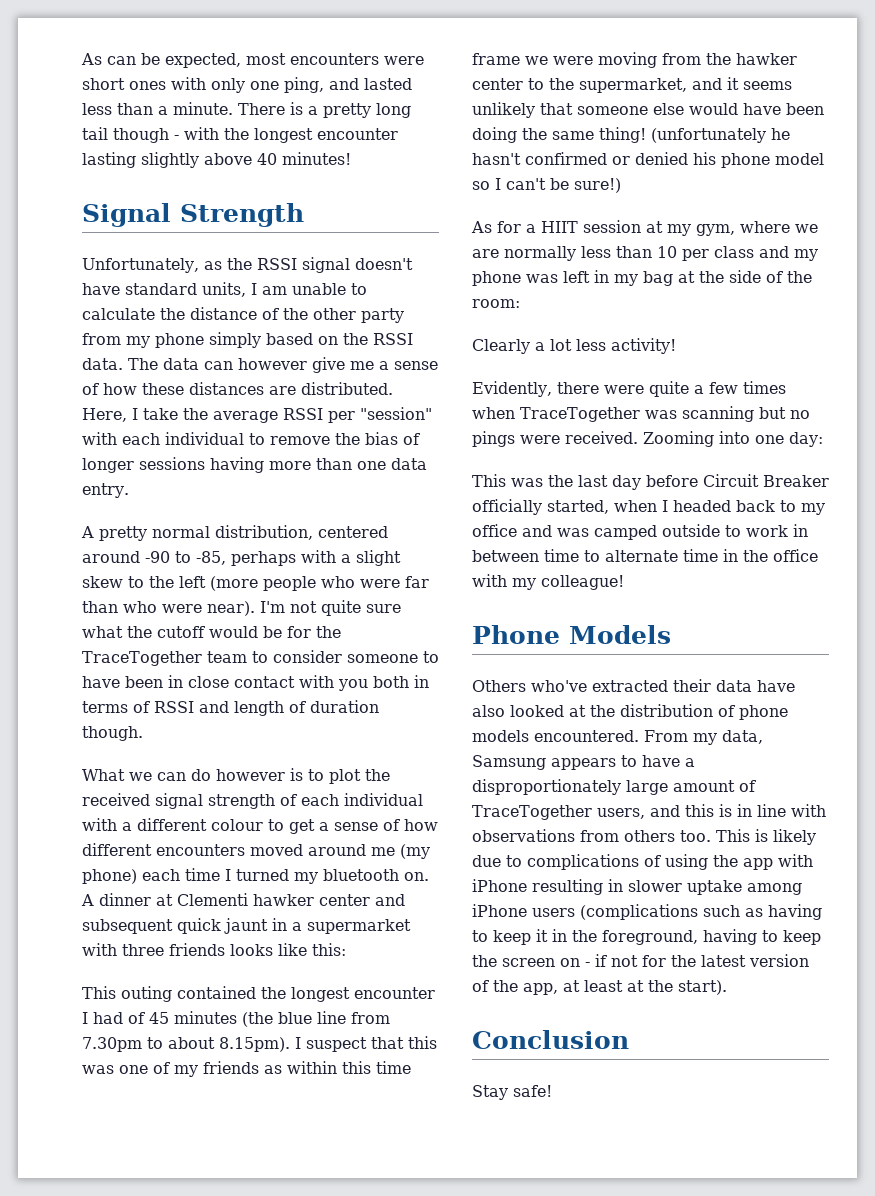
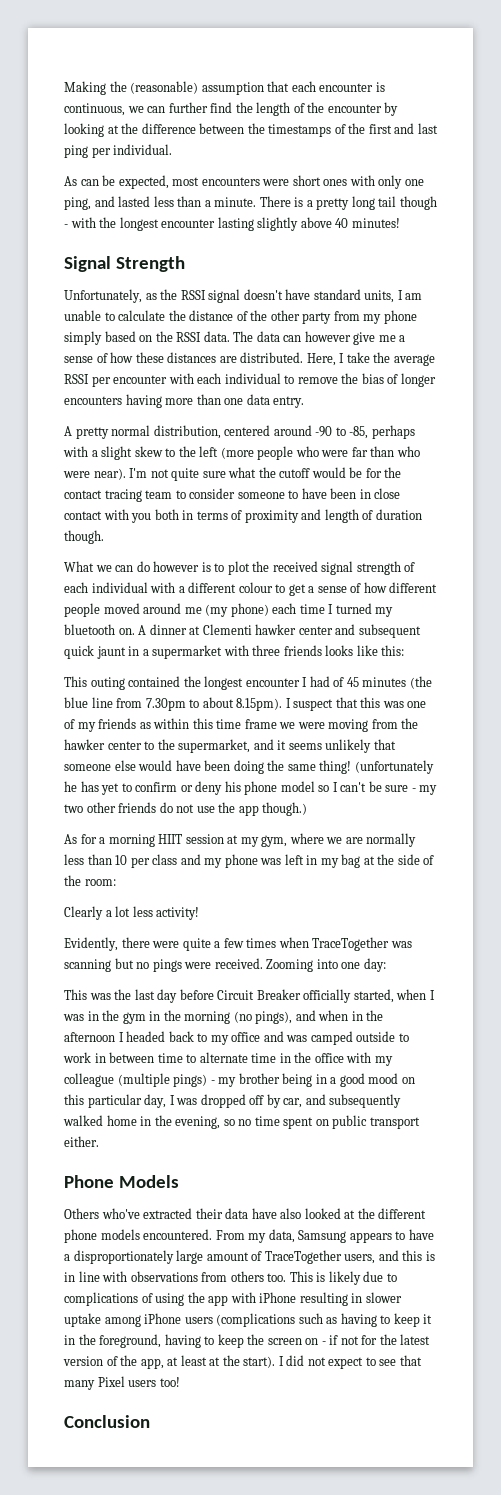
+ Making the (reasonable) assumption that each encounter is continuous, we can further find the length of the encounter by looking at the difference between the timestamps of the first and last ping per individual.
- Here, I take the average RSSI per "session" with each individual to remove the bias of longer sessions having more than one data entry.
+ Here, I take the average RSSI per encounter with each individual to remove the bias of longer encounters having more than one data entry.
- I'm not quite sure what the cutoff would be for the TraceTogether team to consider someone to have been in close contact with you both in terms of RSSI and length of duration though.
+ I'm not quite sure what the cutoff would be for the contact tracing team to consider someone to have been in close contact with you both in terms of proximity and length of duration though.
- What we can do however is to plot the received signal strength of each individual with a different colour to get a sense of how different encounters moved around me (my phone) each time I turned my bluetooth on.
+ What we can do however is to plot the received signal strength of each individual with a different colour to get a sense of how different people moved around me (my phone) each time I turned my bluetooth on.
- (unfortunately he hasn't confirmed or denied his phone model so I can't be sure!)
+ (unfortunately he has yet to confirm or deny his phone model so I can't be sure - my two other friends do not use the app though.)
- As for a HIIT session at my gym, where we are normally less than 10 per class and my phone was left in my bag at the side of the room:
+ As for a morning HIIT session at my gym, where we are normally less than 10 per class and my phone was left in my bag at the side of the room:
- This was the last day before Circuit Breaker officially started, when I headed back to my office and was camped outside to work in between time to alternate time in the office with my colleague!
+ This was the last day before Circuit Breaker officially started, when I was in the gym in the morning (no pings), and when in the afternoon I headed back to my office and was camped outside to work in between time to alternate time in the office with my colleague (multiple pings) - my brother being in a good mood on this particular day, I was dropped off by car, and subsequently walked home in the evening, so no time spent on public transport either.
- Others who've extracted their data have also looked at the distribution of phone models encountered.
+ Others who've extracted their data have also looked at the different phone models encountered.
+ I did not expect to see that many Pixel users too!
- Stay safe!

